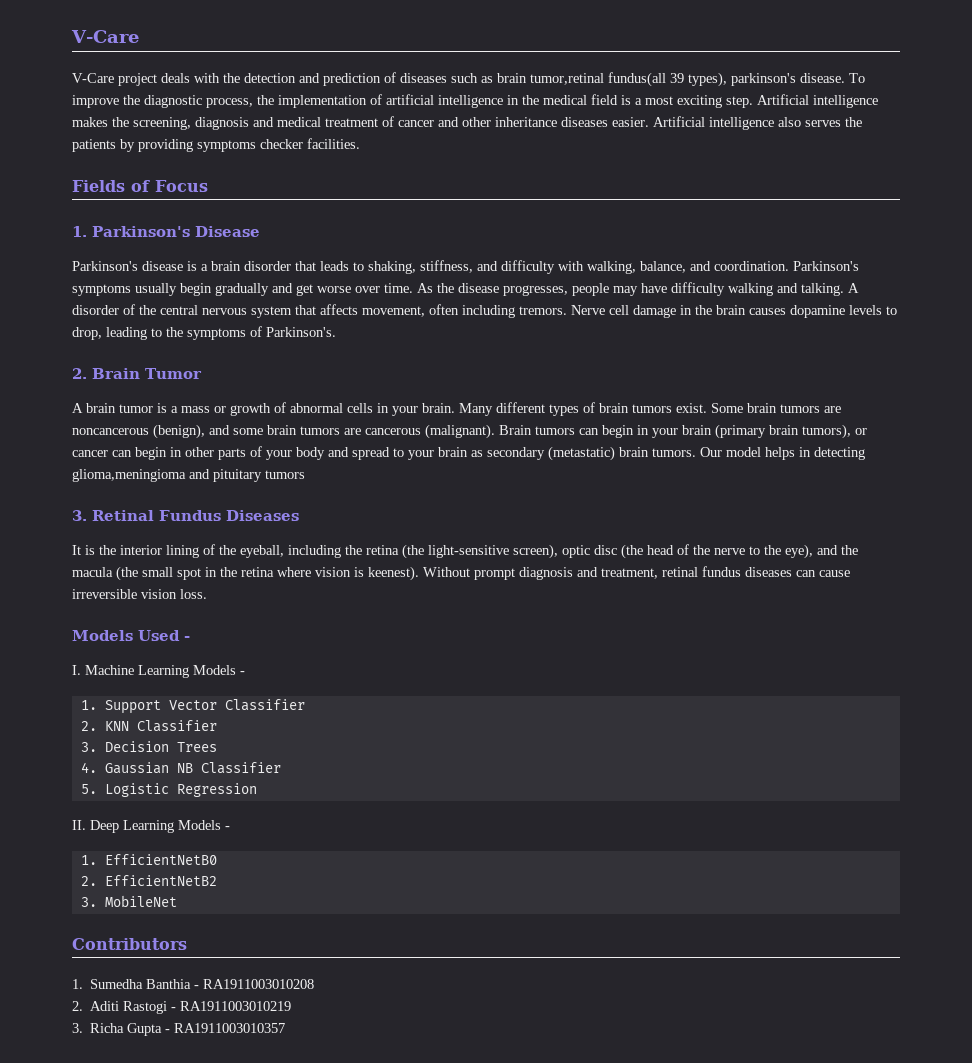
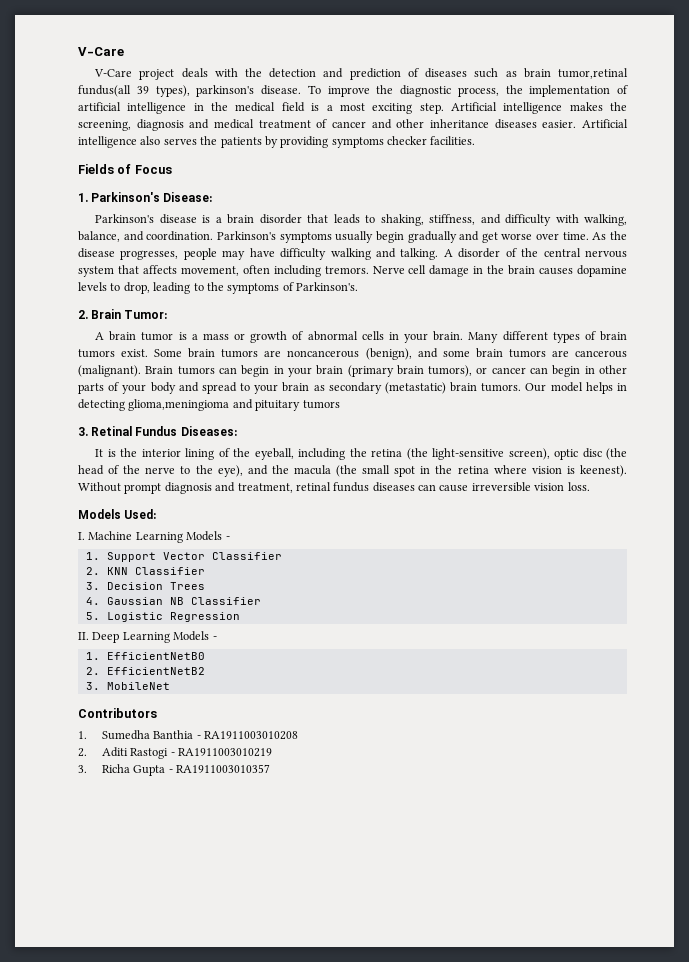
- 1. Parkinson's Disease
+ 1. Parkinson's Disease:
- 2. Brain Tumor
+ 2. Brain Tumor:
- 3. Retinal Fundus Diseases
+ 3. Retinal Fundus Diseases:
- Models Used -
+ Models Used:

